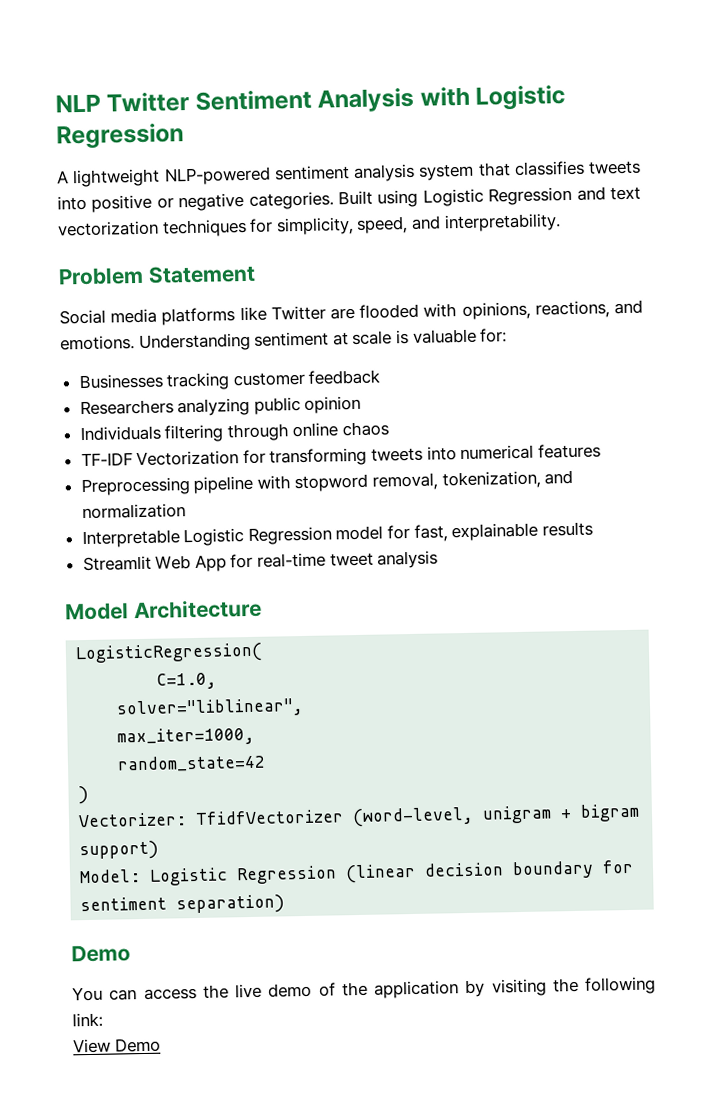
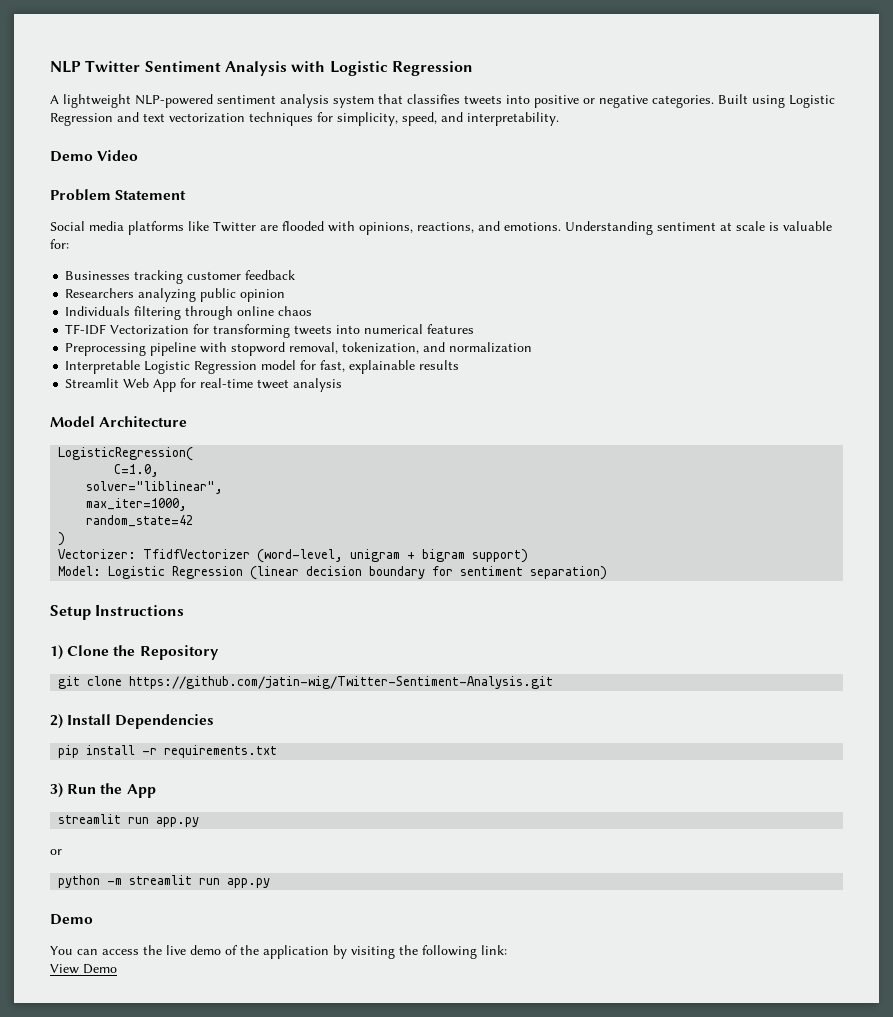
+ Demo Video
+ Setup Instructions
+ 1) Clone the Repository
+ git clone https://github.com/jatin-wig/Twitter-Sentiment-Analysis.git
+ 2) Install Dependencies
+ pip install -r requirements.txt
+ 3) Run the App
+ streamlit run app.py
+ or
+ python -m streamlit run app.py

